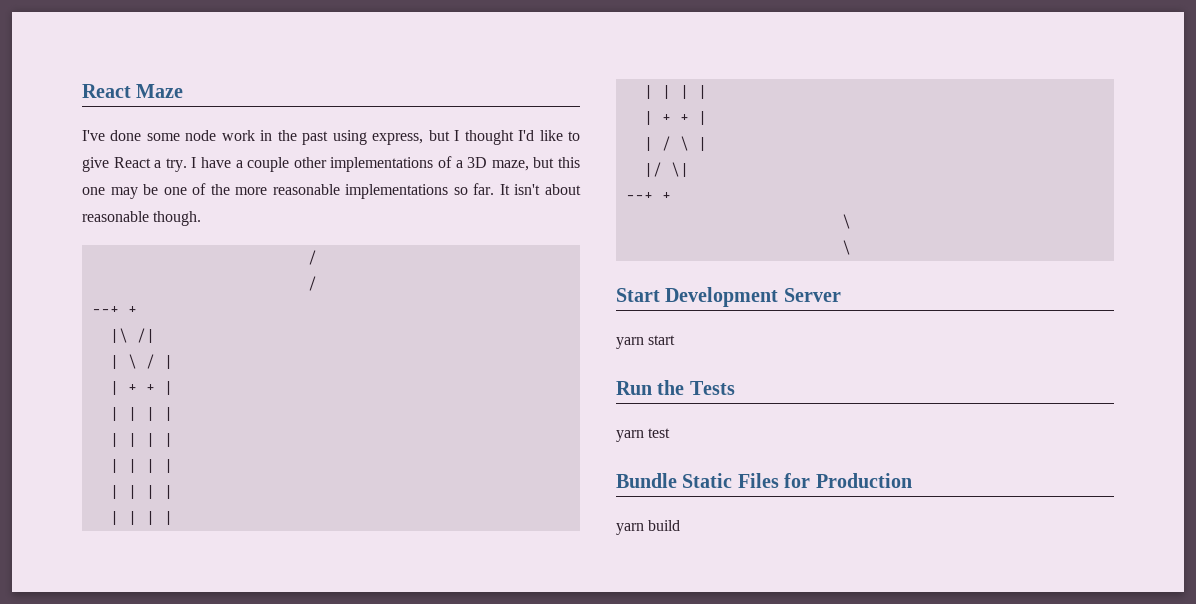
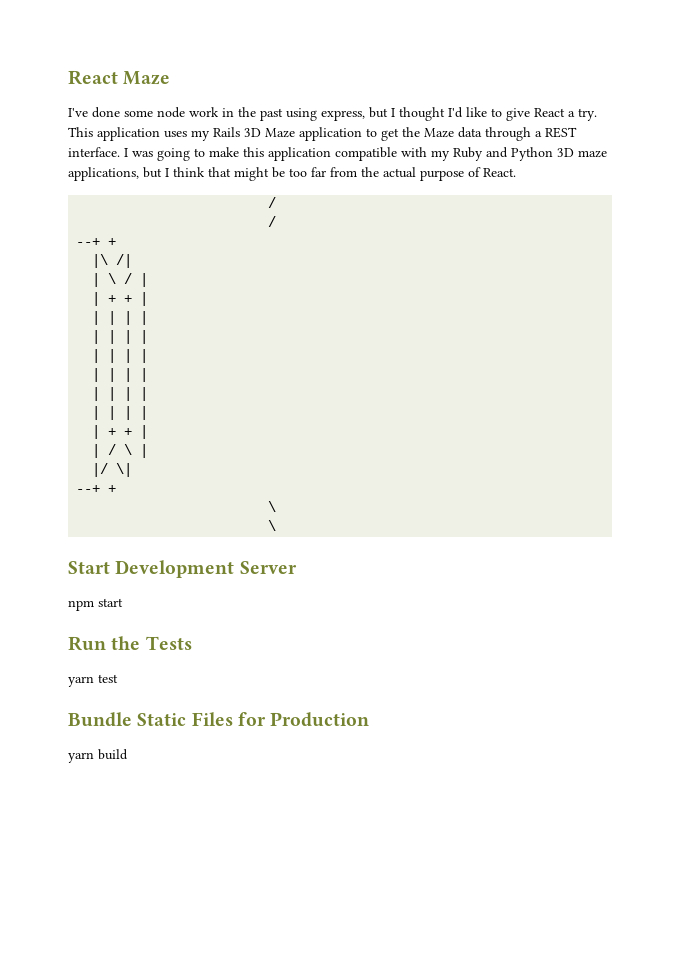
- I have a couple other implementations of a 3D maze, but this one may be one of the more reasonable implementations so far. It isn't about reasonable though.
+ This application uses my Rails 3D Maze application to get the Maze data through a REST interface. I was going to make this application compatible with my Ruby and Python 3D maze applications, but I think that might be too far from the actual purpose of React.
- yarn start
+ npm start

